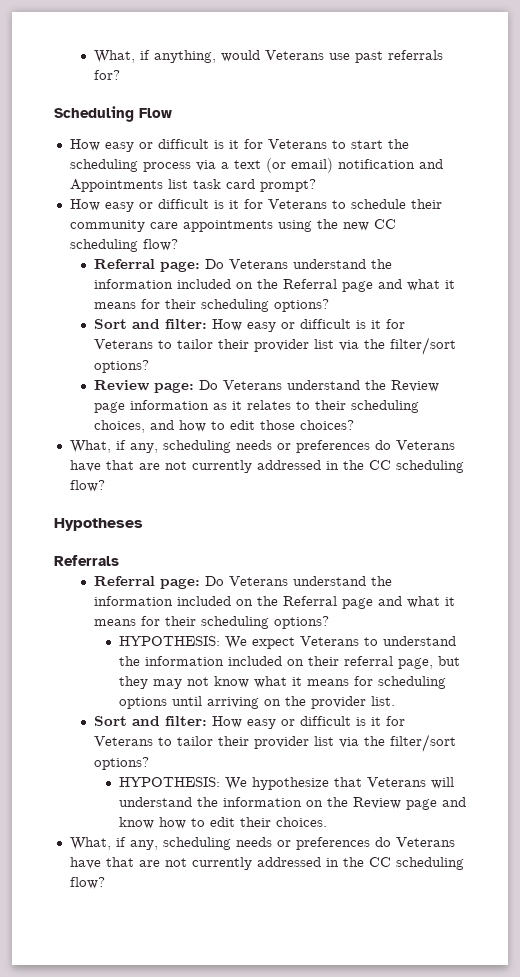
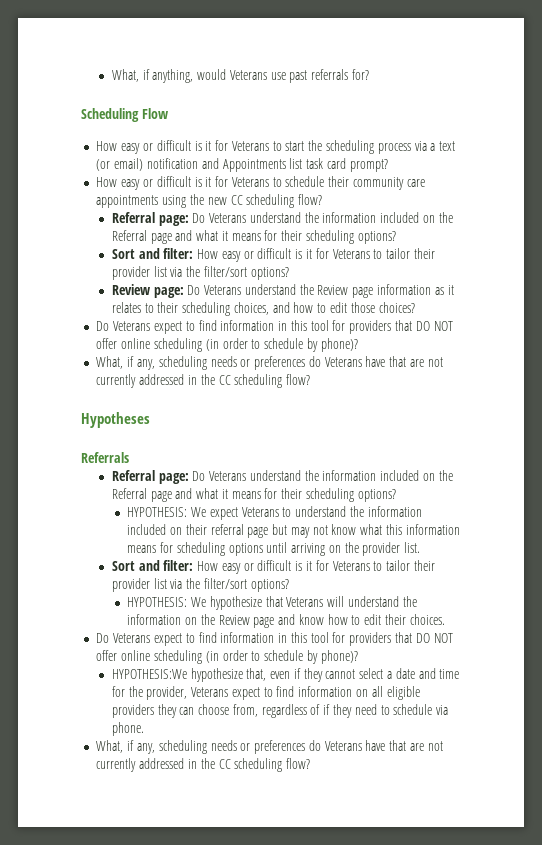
  Review page: Do Veterans understand the Review page information as it relates to their scheduling choices, and how to edit those choices?
+ Do Veterans expect to find information in this tool for providers that DO NOT offer online scheduling (in order to schedule by phone)?
- HYPOTHESIS: We expect Veterans to understand the information included on their referral page, but they may not know what it means for scheduling options until arriving on the provider list.
+ HYPOTHESIS: We expect Veterans to understand the information included on their referral page but may not know what this information means for scheduling options until arriving on the provider list.
  HYPOTHESIS: We hypothesize that Veterans will understand the information on the Review page and know how to edit their choices.
+ Do Veterans expect to find information in this tool for providers that DO NOT offer online scheduling (in order to schedule by phone)?
+ HYPOTHESIS:We hypothesize that, even if they cannot select a date and time for the provider, Veterans expect to find information on all eligible providers they can choose from, regardless of if they need to schedule via phone.

